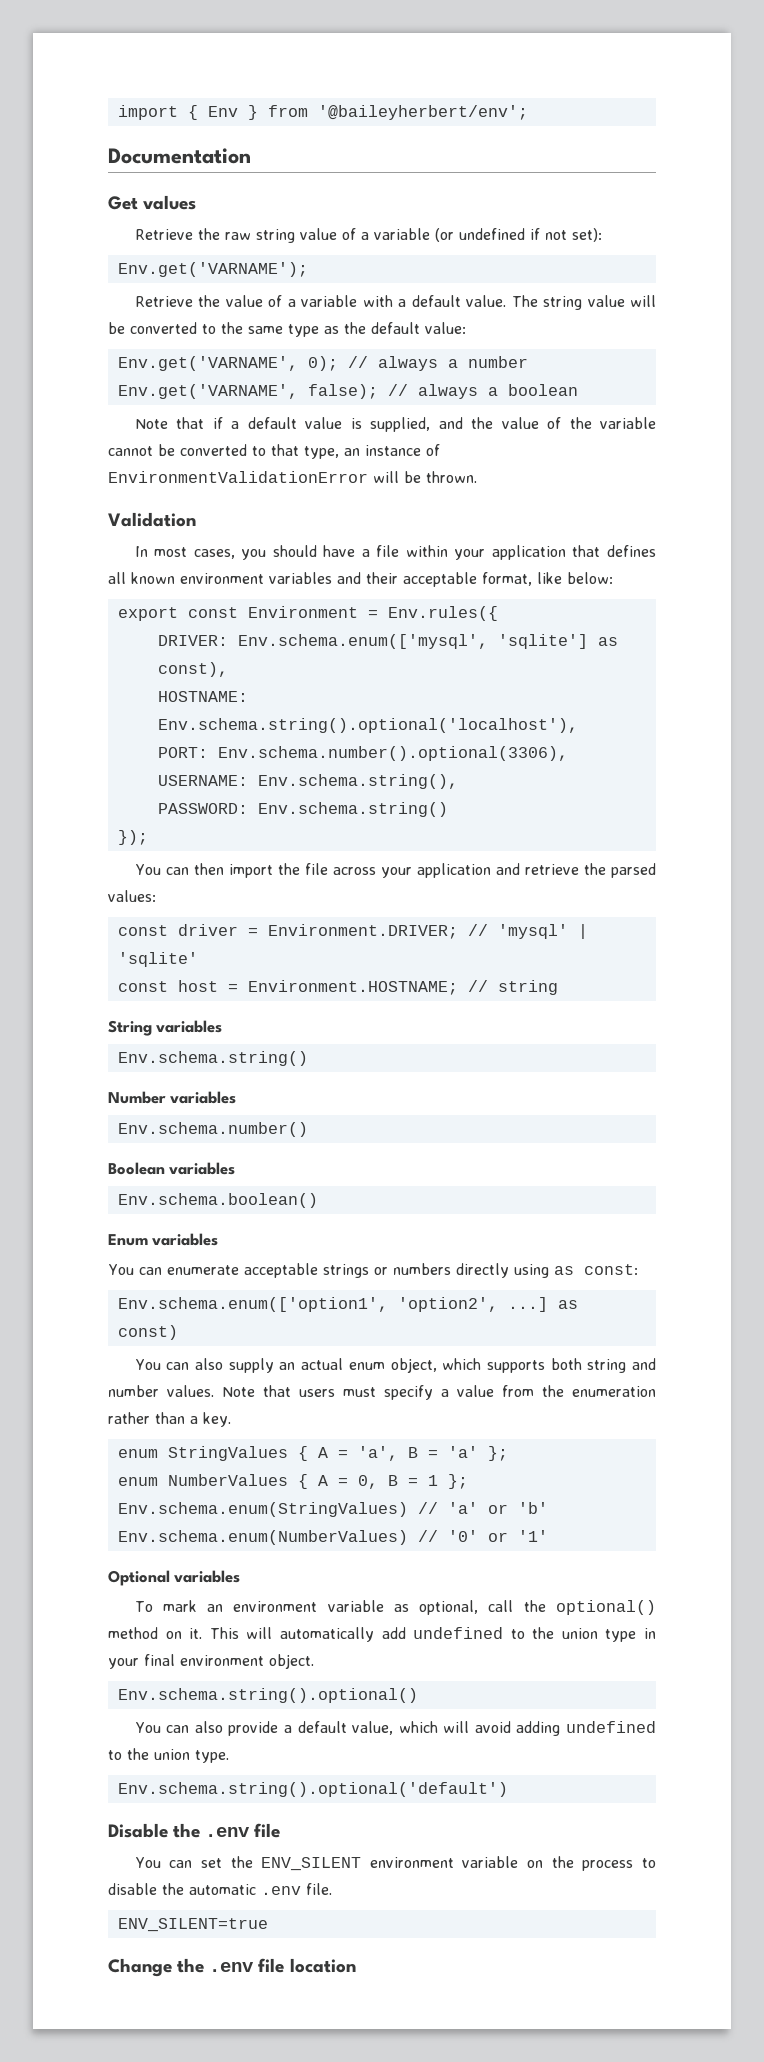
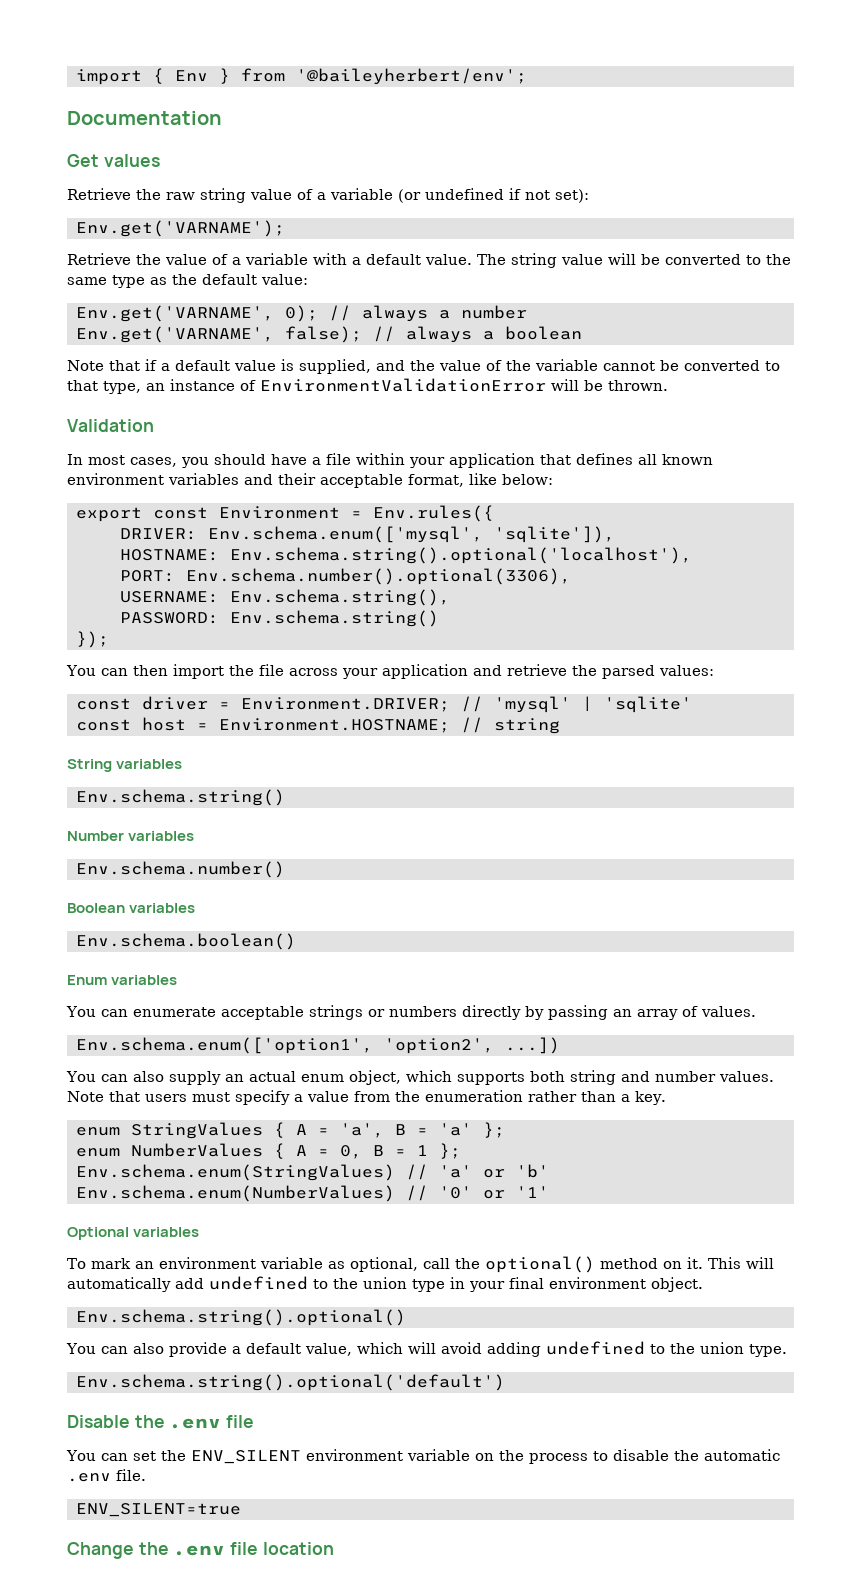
- DRIVER: Env.schema.enum(['mysql', 'sqlite'] as const),
+ DRIVER: Env.schema.enum(['mysql', 'sqlite']),
- You can enumerate acceptable strings or numbers directly using as const:
+ You can enumerate acceptable strings or numbers directly by passing an array of values.
- Env.schema.enum(['option1', 'option2', ...] as const)
+ Env.schema.enum(['option1', 'option2', ...])

